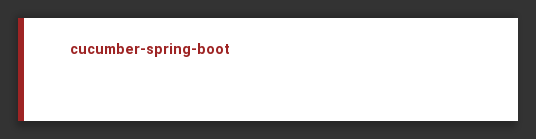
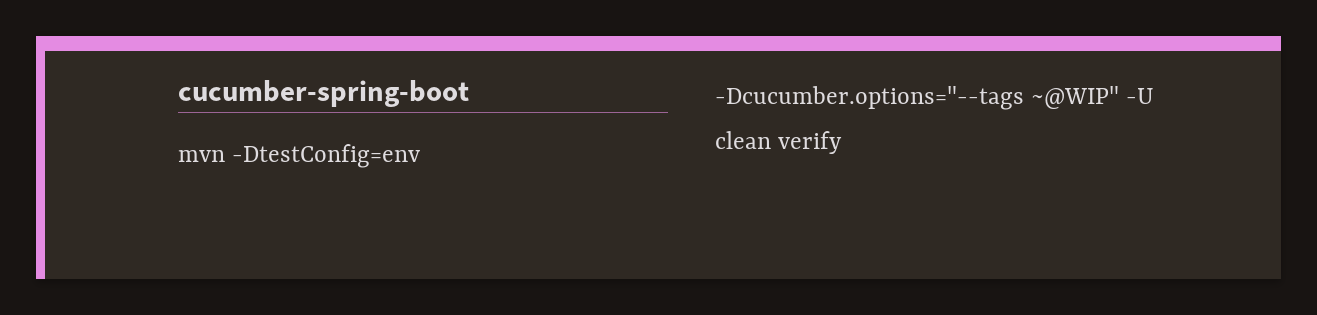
+ mvn -DtestConfig=env -Dcucumber.options="--tags ~@WIP" -U clean verify

